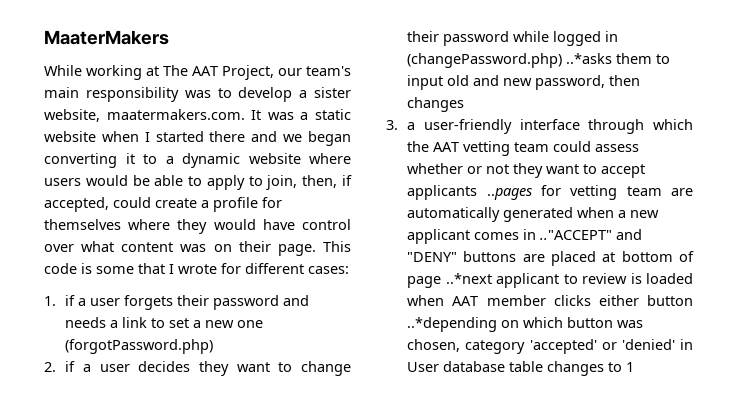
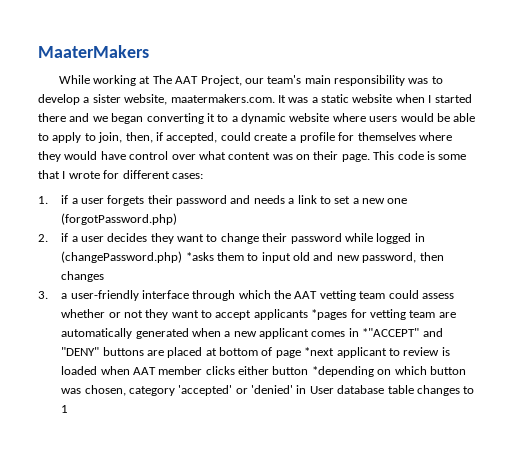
- 2. if a user decides they want to change their password while logged in (changePassword.php) ..*asks them to input old and new password, then changes
+ 2. if a user decides they want to change their password while logged in (changePassword.php) *asks them to input old and new password, then changes
- 3. a user-friendly interface through which the AAT vetting team could assess whether or not they want to accept applicants ..pages for vetting team are automatically generated when a new applicant comes in .."ACCEPT" and "DENY" buttons are placed at bottom of page ..*next applicant to review is loaded when AAT member clicks either button ..*depending on which button was chosen, category 'accepted' or 'denied' in User database table changes to 1
+ 3. a user-friendly interface through which the AAT vetting team could assess whether or not they want to accept applicants *pages for vetting team are automatically generated when a new applicant comes in *"ACCEPT" and "DENY" buttons are placed at bottom of page *next applicant to review is loaded when AAT member clicks either button *depending on which button was chosen, category 'accepted' or 'denied' in User database table changes to 1

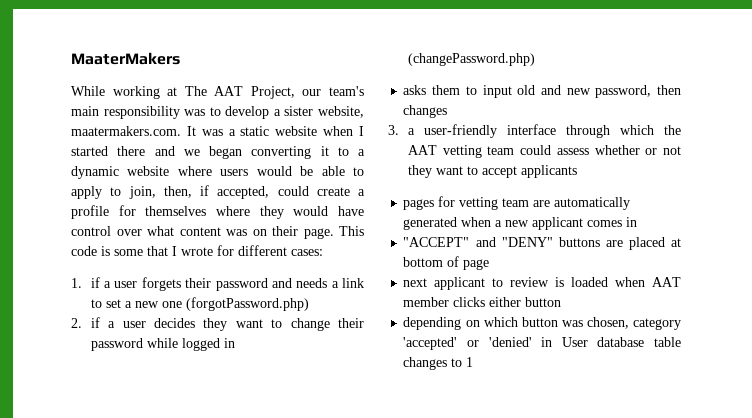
- 2. if a user decides they want to change their password while logged in (changePassword.php) *asks them to input old and new password, then changes
+ 2. if a user decides they want to change their password while logged in (changePassword.php)
+ asks them to input old and new password, then changes
- 3. a user-friendly interface through which the AAT vetting team could assess whether or not they want to accept applicants *pages for vetting team are automatically generated when a new applicant comes in *"ACCEPT" and "DENY" buttons are placed at bottom of page *next applicant to review is loaded when AAT member clicks either button *depending on which button was chosen, category 'accepted' or 'denied' in User database table changes to 1
+ 3. a user-friendly interface through which the AAT vetting team could assess whether or not they want to accept applicants
+ pages for vetting team are automatically generated when a new applicant comes in
+ "ACCEPT" and "DENY" buttons are placed at bottom of page
+ next applicant to review is loaded when AAT member clicks either button
+ depending on which button was chosen, category 'accepted' or 'denied' in User database table changes to 1

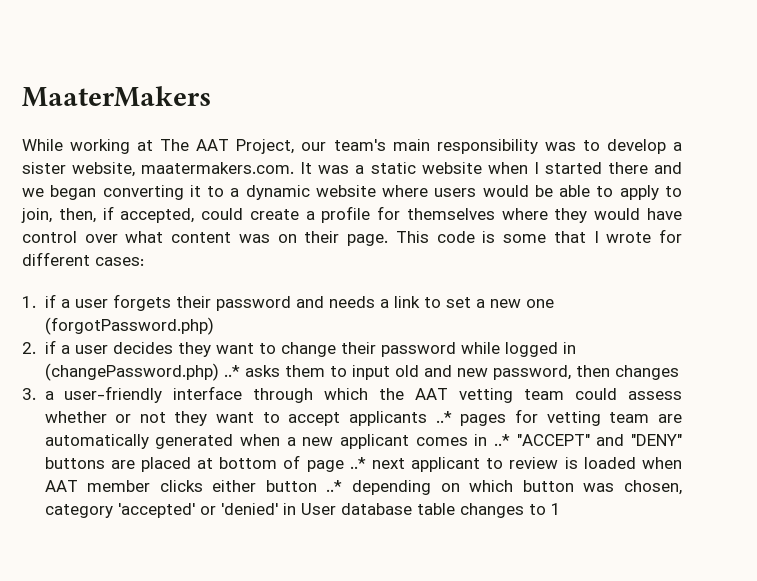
- 2. if a user decides they want to change their password while logged in (changePassword.php)
- asks them to input old and new password, then changes
+ 2. if a user decides they want to change their password while logged in (changePassword.php) ..* asks them to input old and new password, then changes
- 3. a user-friendly interface through which the AAT vetting team could assess whether or not they want to accept applicants
- pages for vetting team are automatically generated when a new applicant comes in
- "ACCEPT" and "DENY" buttons are placed at bottom of page
- next applicant to review is loaded when AAT member clicks either button
- depending on which button was chosen, category 'accepted' or 'denied' in User database table changes to 1
+ 3. a user-friendly interface through which the AAT vetting team could assess whether or not they want to accept applicants ..* pages for vetting team are automatically generated when a new applicant comes in ..* "ACCEPT" and "DENY" buttons are placed at bottom of page ..* next applicant to review is loaded when AAT member clicks either button ..* depending on which button was chosen, category 'accepted' or 'denied' in User database table changes to 1

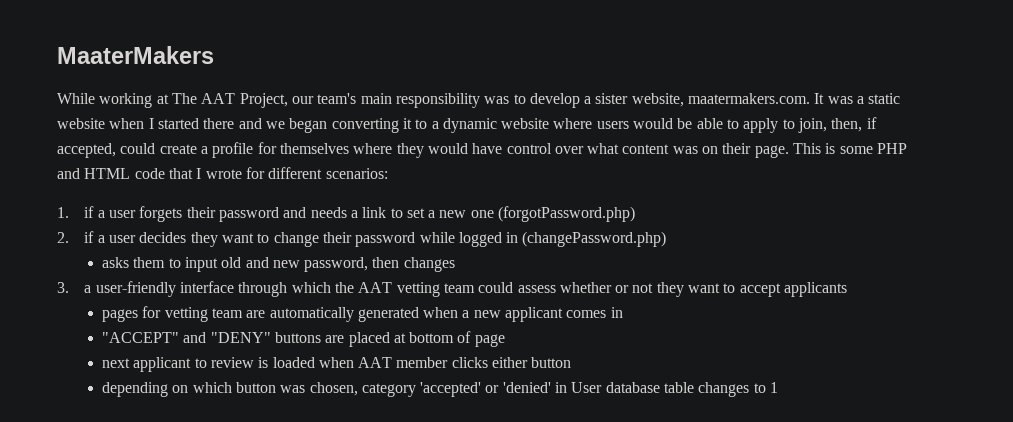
- This code is some that I wrote for different cases:
+ This is some PHP and HTML code that I wrote for different scenarios:
- 2. if a user decides they want to change their password while logged in (changePassword.php) ..* asks them to input old and new password, then changes
+ 2. if a user decides they want to change their password while logged in (changePassword.php)
+ asks them to input old and new password, then changes
- 3. a user-friendly interface through which the AAT vetting team could assess whether or not they want to accept applicants ..* pages for vetting team are automatically generated when a new applicant comes in ..* "ACCEPT" and "DENY" buttons are placed at bottom of page ..* next applicant to review is loaded when AAT member clicks either button ..* depending on which button was chosen, category 'accepted' or 'denied' in User database table changes to 1
+ 3. a user-friendly interface through which the AAT vetting team could assess whether or not they want to accept applicants
+ pages for vetting team are automatically generated when a new applicant comes in
+ "ACCEPT" and "DENY" buttons are placed at bottom of page
+ next applicant to review is loaded when AAT member clicks either button
+ depending on which button was chosen, category 'accepted' or 'denied' in User database table changes to 1

